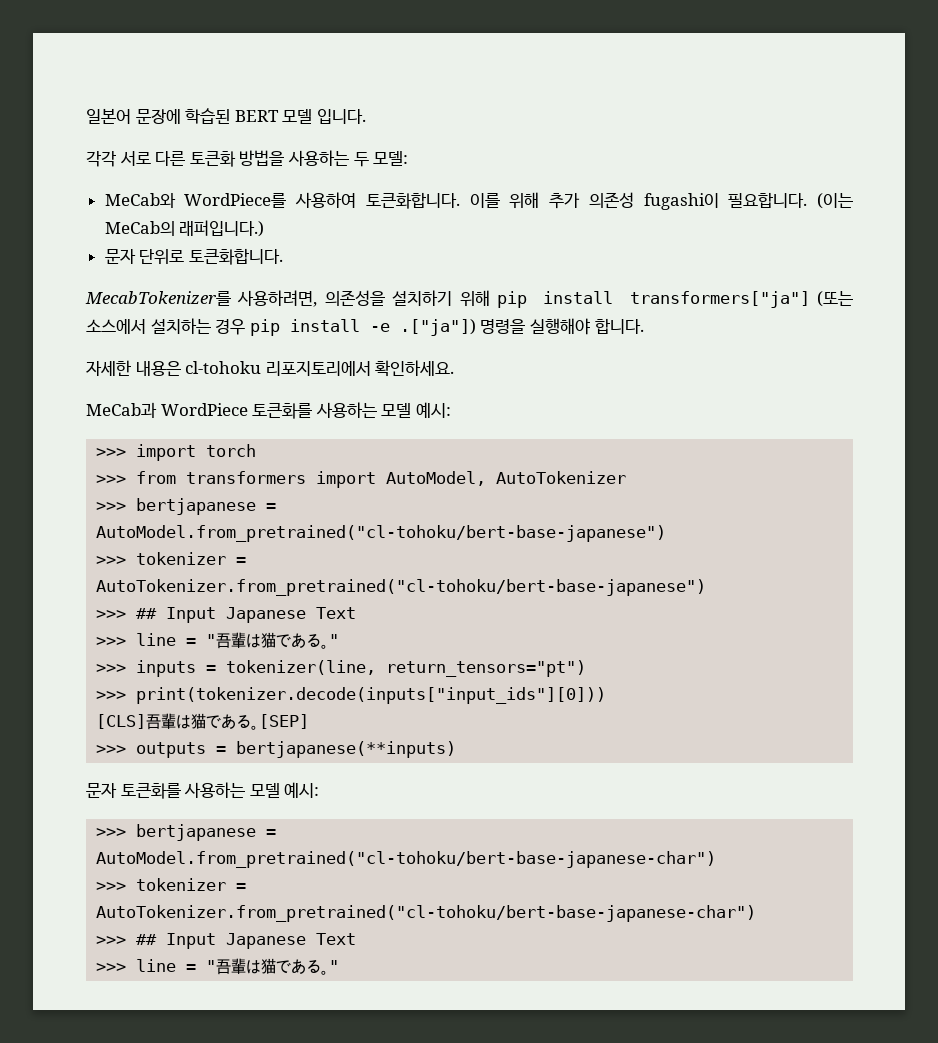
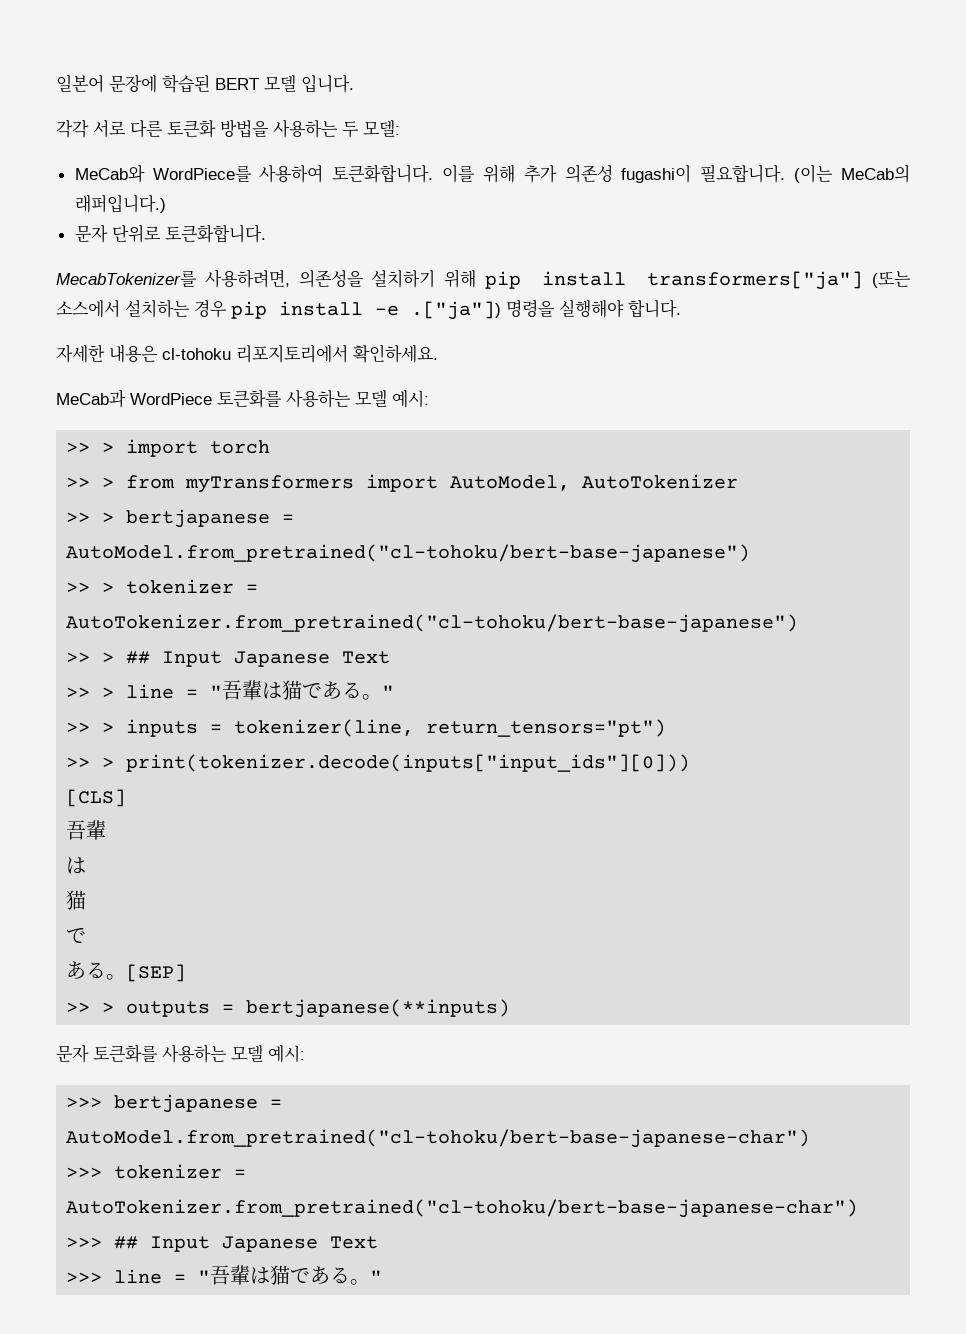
- >>> import torch
+ >> > import torch
- >>> from transformers import AutoModel, AutoTokenizer
+ >> > from myTransformers import AutoModel, AutoTokenizer
- >>> bertjapanese = AutoModel.from_pretrained("cl-tohoku/bert-base-japanese")
+ >> > bertjapanese = AutoModel.from_pretrained("cl-tohoku/bert-base-japanese")
- >>> tokenizer = AutoTokenizer.from_pretrained("cl-tohoku/bert-base-japanese")
- >>> ## Input Japanese Text
- >>> line = "吾輩は猫である。
+ >> > tokenizer = AutoTokenizer.from_pretrained("cl-tohoku/bert-base-japanese")
+ >> > ## Input Japanese Text
+ >> > line = "吾輩は猫である。
- >>> inputs = tokenizer(line, return_tensors="pt")
+ >> > inputs = tokenizer(line, return_tensors="pt")
- >>> print(tokenizer.decode(inputs["input_ids"][0]))
+ >> > print(tokenizer.decode(inputs["input_ids"][0]))
- [CLS]吾輩は猫である。
+ [CLS]
+ 吾輩
+ は
+ 猫
+ で
+ ある。
- >>> outputs = bertjapanese(**inputs)
+ >> > outputs = bertjapanese(**inputs)

